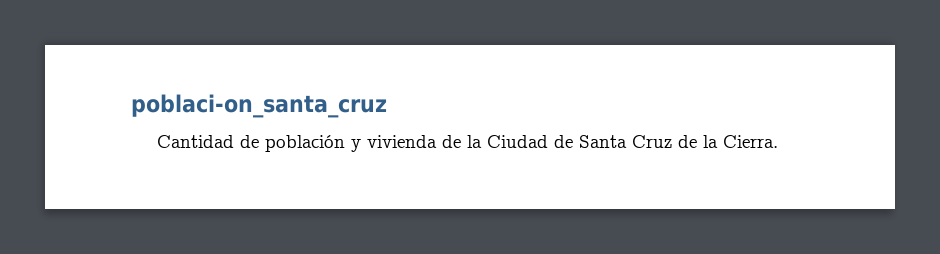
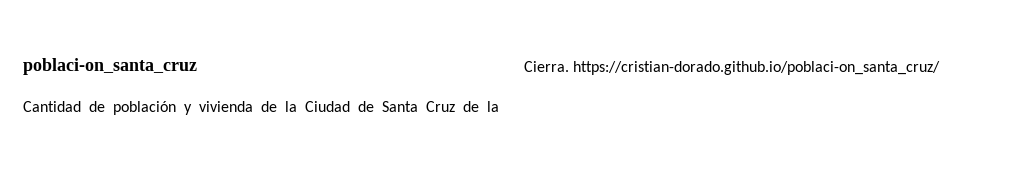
- Cantidad de población y vivienda de la Ciudad de Santa Cruz de la Cierra.
+ Cantidad de población y vivienda de la Ciudad de Santa Cruz de la Cierra. https://cristian-dorado.github.io/poblaci-on_santa_cruz/

